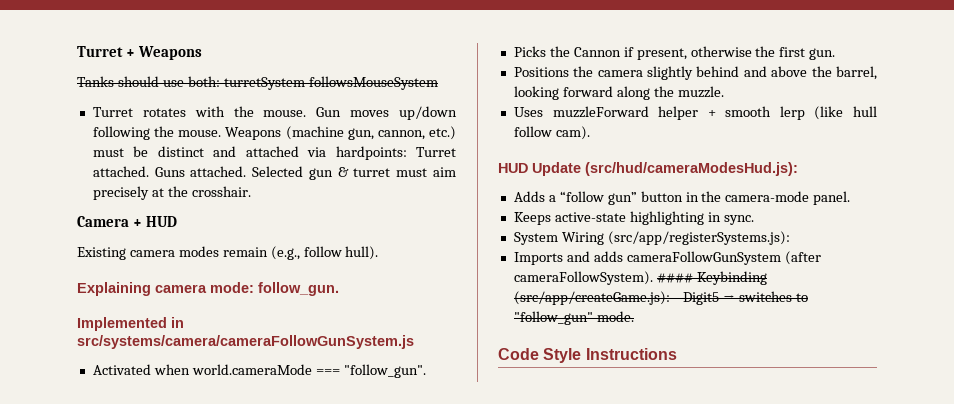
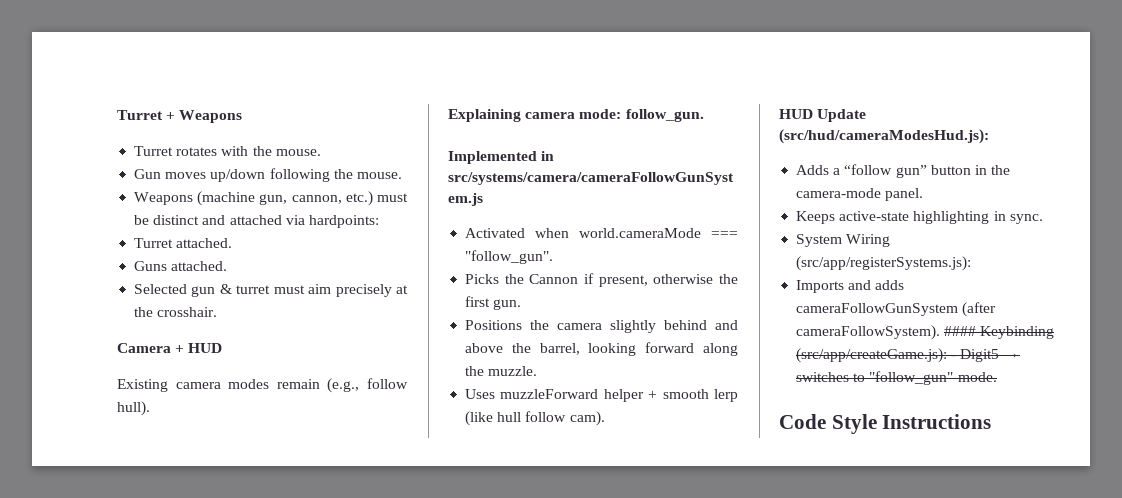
- Tanks should use both: turretSystem followsMouseSystem
- Turret rotates with the mouse. Gun moves up/down following the mouse. Weapons (machine gun, cannon, etc.) must be distinct and attached via hardpoints: Turret attached. Guns attached. Selected gun & turret must aim precisely at the crosshair.
+ Turret rotates with the mouse.
+ Gun moves up/down following the mouse.
+ Weapons (machine gun, cannon, etc.) must be distinct and attached via hardpoints:
+ Turret attached.
+ Guns attached.
+ Selected gun & turret must aim precisely at the crosshair.

